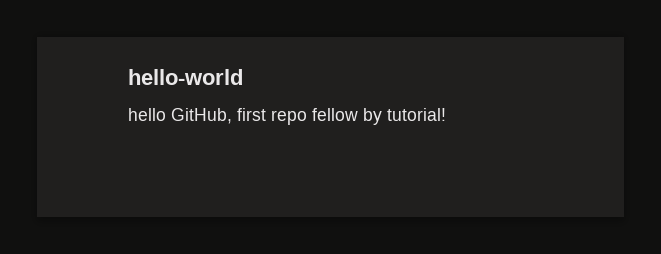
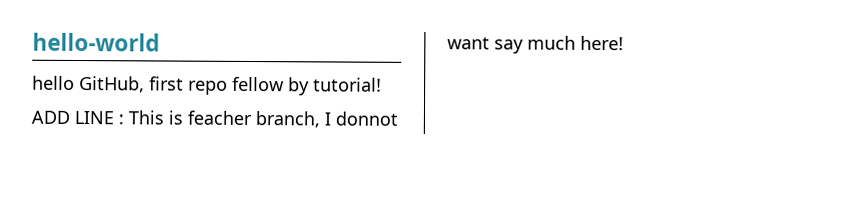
+ ADD LINE : This is feacher branch, I donnot want say much here!

